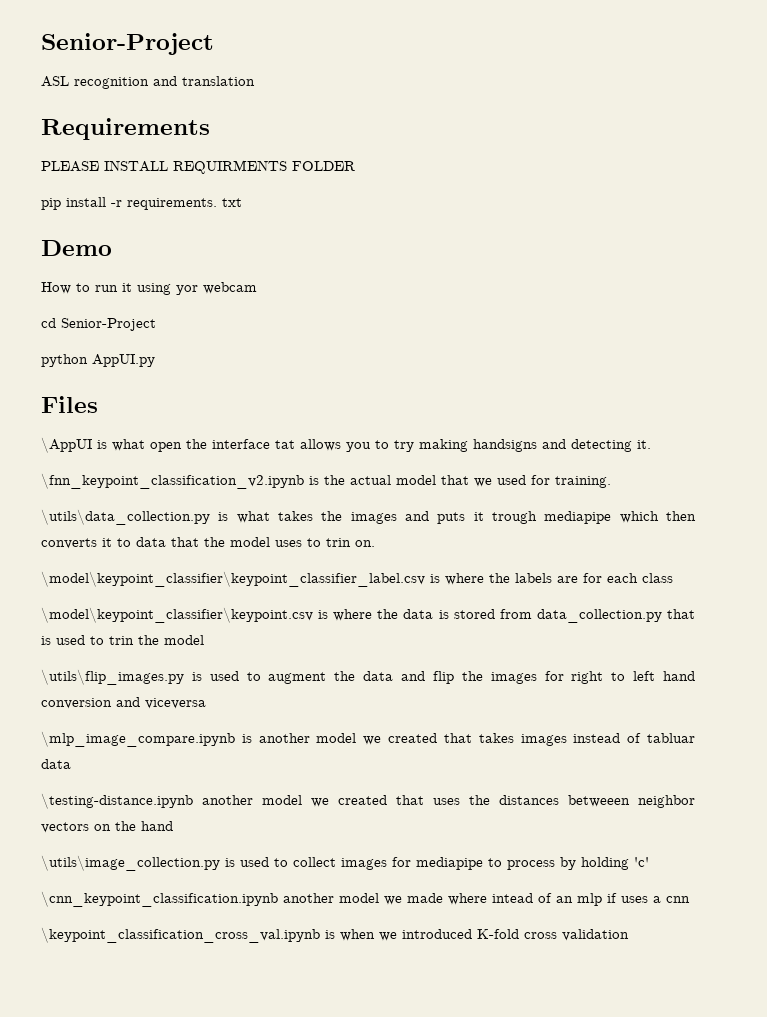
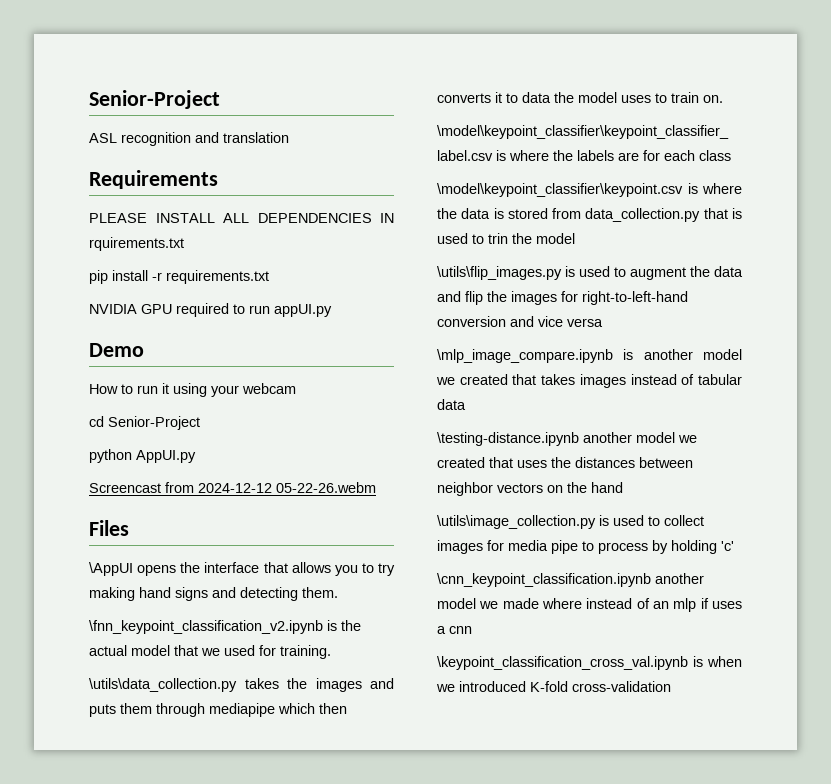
- PLEASE INSTALL REQUIRMENTS FOLDER
+ PLEASE INSTALL ALL DEPENDENCIES IN rquirements.txt
- pip install -r requirements. txt
+ pip install -r requirements.txt
+ NVIDIA GPU required to run appUI.py
- How to run it using yor webcam
+ How to run it using your webcam
+ Screencast from 2024-12-12 05-22-26.webm
- \AppUI is what open the interface tat allows you to try making handsigns and detecting it.
+ \AppUI opens the interface that allows you to try making hand signs and detecting them.
- \utils\data_collection.py is what takes the images and puts it trough mediapipe which then converts it to data that the model uses to trin on.
+ \utils\data_collection.py takes the images and puts them through mediapipe which then converts it to data the model uses to train on.
- \utils\flip_images.py is used to augment the data and flip the images for right to left hand conversion and viceversa
+ \utils\flip_images.py is used to augment the data and flip the images for right-to-left-hand conversion and vice versa
- \mlp_image_compare.ipynb is another model we created that takes images instead of tabluar data
+ \mlp_image_compare.ipynb is another model we created that takes images instead of tabular data
- \testing-distance.ipynb another model we created that uses the distances betweeen neighbor vectors on the hand
+ \testing-distance.ipynb another model we created that uses the distances between neighbor vectors on the hand
- \utils\image_collection.py is used to collect images for mediapipe to process by holding 'c'
+ \utils\image_collection.py is used to collect images for media pipe to process by holding 'c'
- \cnn_keypoint_classification.ipynb another model we made where intead of an mlp if uses a cnn
+ \cnn_keypoint_classification.ipynb another model we made where instead of an mlp if uses a cnn
- \keypoint_classification_cross_val.ipynb is when we introduced K-fold cross validation
+ \keypoint_classification_cross_val.ipynb is when we introduced K-fold cross-validation

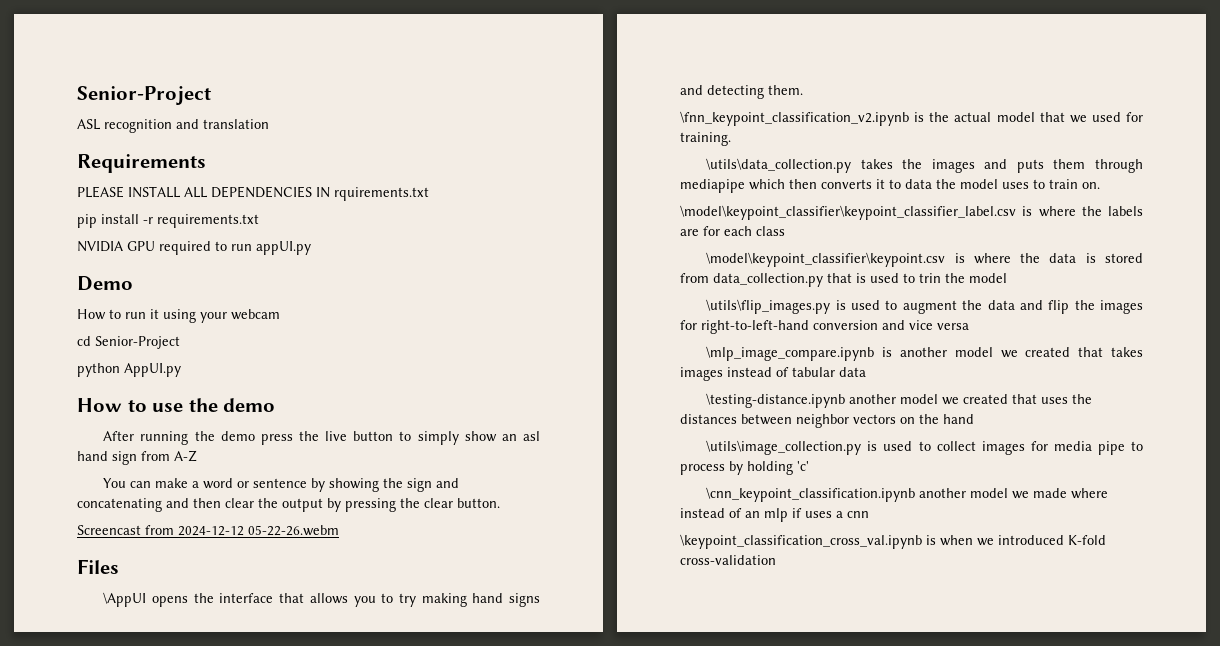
+ How to use the demo
+ After running the demo press the live button to simply show an asl hand sign from A-Z
+ You can make a word or sentence by showing the sign and concatenating and then clear the output by pressing the clear button.

